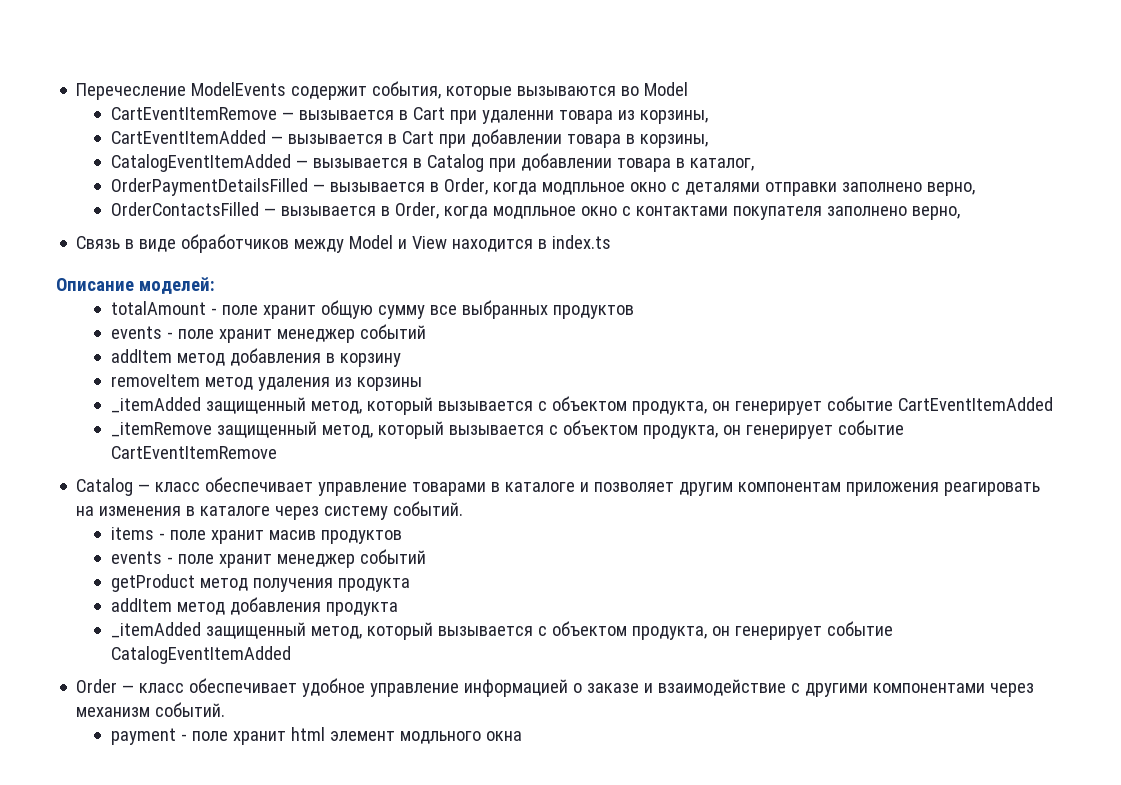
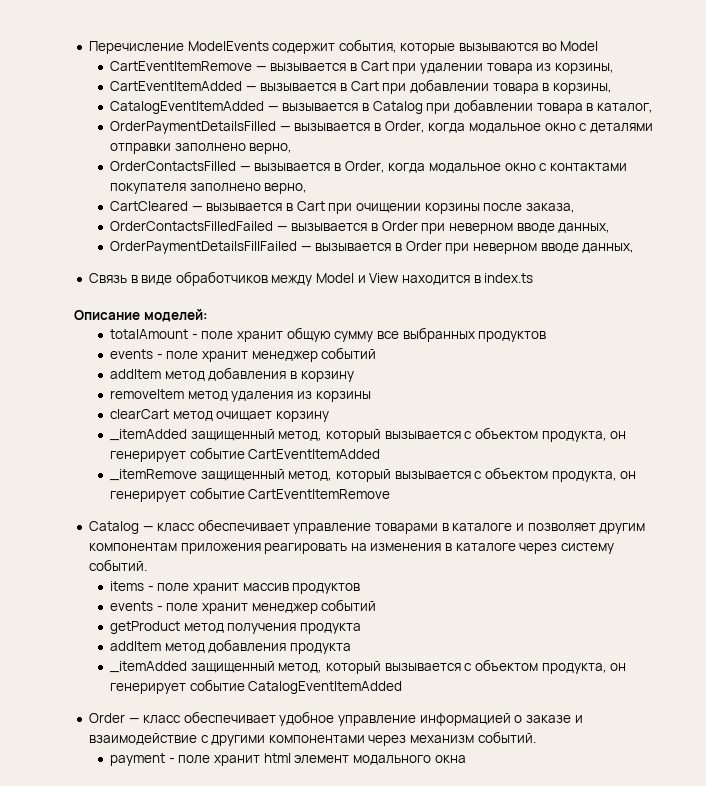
- Перечесление ModelEvents содержит события, которые вызываются во Model
+ Перечисление ModelEvents содержит события, которые вызываются во Model
- CartEventItemRemove — вызывается в Cart при удаленни товара из корзины,
+ CartEventItemRemove — вызывается в Cart при удалении товара из корзины,
- OrderPaymentDetailsFilled — вызывается в Order, когда модпльное окно с деталями отправки заполнено верно,
+ OrderPaymentDetailsFilled — вызывается в Order, когда модальное окно с деталями отправки заполнено верно,
- OrderContactsFilled — вызывается в Order, когда модпльное окно с контактами покупателя заполнено верно,
+ OrderContactsFilled — вызывается в Order, когда модальное окно с контактами покупателя заполнено верно,
+ CartCleared — вызывается в Cart при очищении корзины после заказа,
+ OrderContactsFilledFailed — вызывается в Order при неверном вводе данных,
+ OrderPaymentDetailsFillFailed — вызывается в Order при неверном вводе данных,
+ clearCart метод очищает корзину
- items - поле хранит масив продуктов
+ items - поле хранит массив продуктов
- payment - поле хранит html элемент модльного окна
+ payment - поле хранит html элемент модального окна

